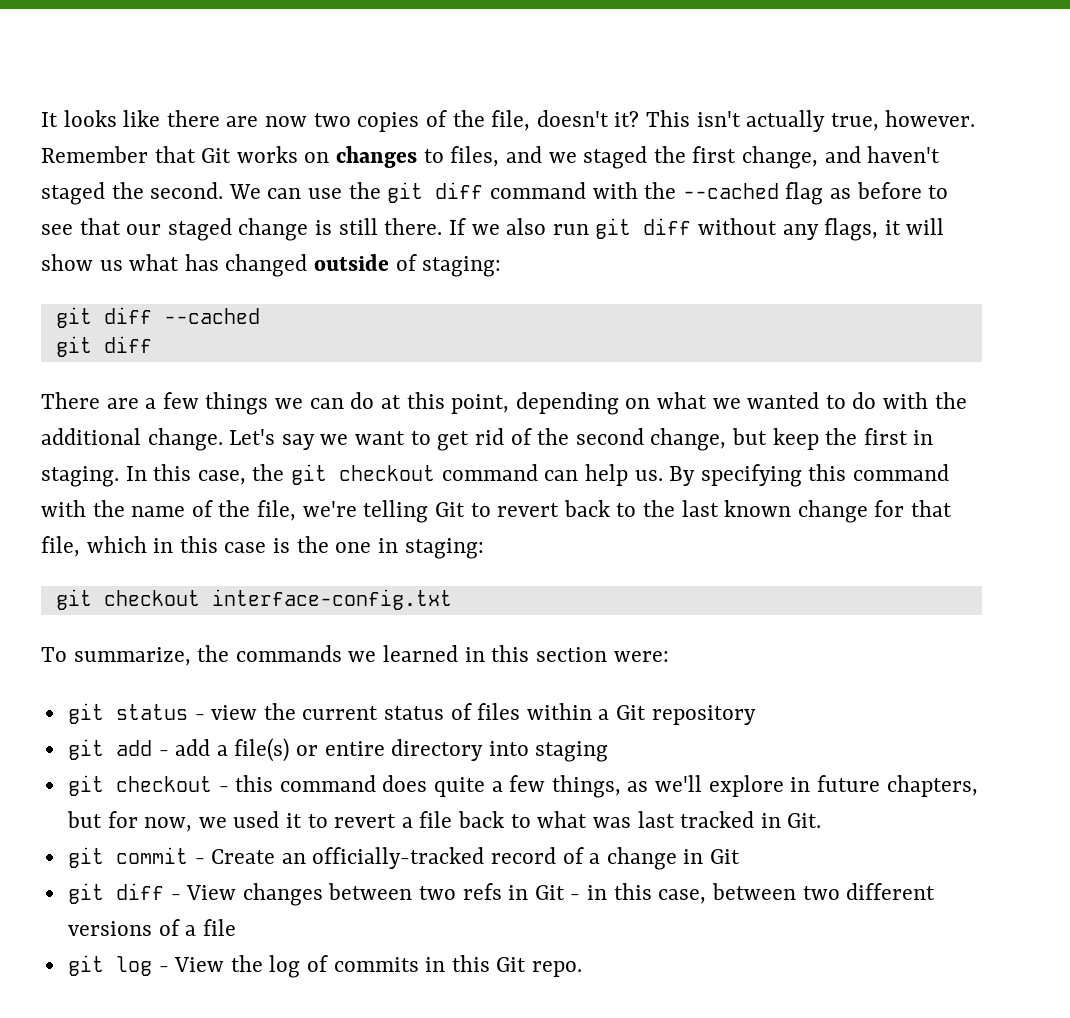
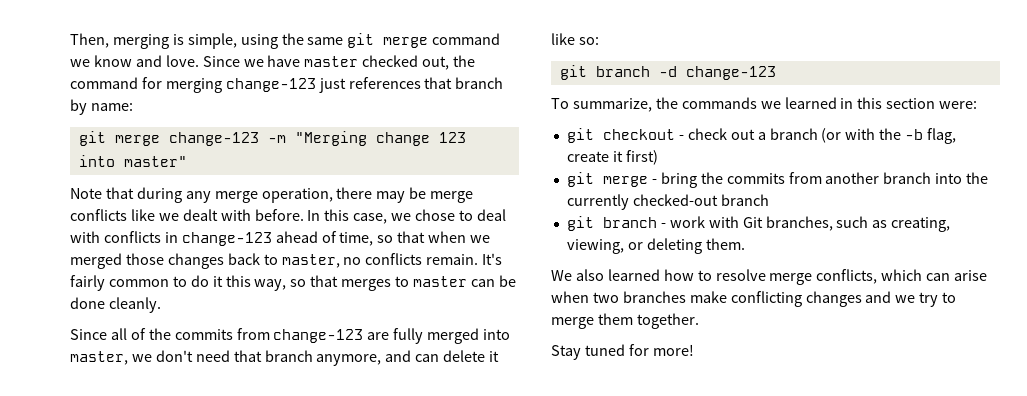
- It looks like there are now two copies of the file, doesn't it? This isn't actually true, however. Remember that Git works on changes to files, and we staged the first change, and haven't staged the second. We can use the git diff command with the --cached flag as before to see that our staged change is still there. If we also run git diff without any flags, it will show us what has changed outside of staging:
- git diff --cached
- git diff
- There are a few things we can do at this point, depending on what we wanted to do with the additional change. Let's say we want to get rid of the second change, but keep the first in staging. In this case, the git checkout command can help us. By specifying this command with the name of the file, we're telling Git to revert back to the last known change for that file, which in this case is the one in staging:
- git checkout interface-config.txt
+ Then, merging is simple, using the same git merge command we know and love. Since we have master checked out, the command for merging change-123 just references that branch by name:
+ git merge change-123 -m "Merging change 123 into master"
+ Note that during any merge operation, there may be merge conflicts like we dealt with before. In this case, we chose to deal with conflicts in change-123 ahead of time, so that when we merged those changes back to master, no conflicts remain. It's fairly common to do it this way, so that merges to master can be done cleanly.
+ Since all of the commits from change-123 are fully merged into master, we don't need that branch anymore, and can delete it like so:
+ git branch -d change-123
- git status - view the current status of files within a Git repository
- git add - add a file(s) or entire directory into staging
- git checkout - this command does quite a few things, as we'll explore in future chapters, but for now, we used it to revert a file back to what was last tracked in Git.
- git commit - Create an officially-tracked record of a change in Git
- git diff - View changes between two refs in Git - in this case, between two different versions of a file
- git log - View the log of commits in this Git repo.
+ git checkout - check out a branch (or with the -b flag, create it first)
+ git merge - bring the commits from another branch into the currently checked-out branch
+ git branch - work with Git branches, such as creating, viewing, or deleting them.
+ We also learned how to resolve merge conflicts, which can arise when two branches make conflicting changes and we try to merge them together.
+ Stay tuned for more!

